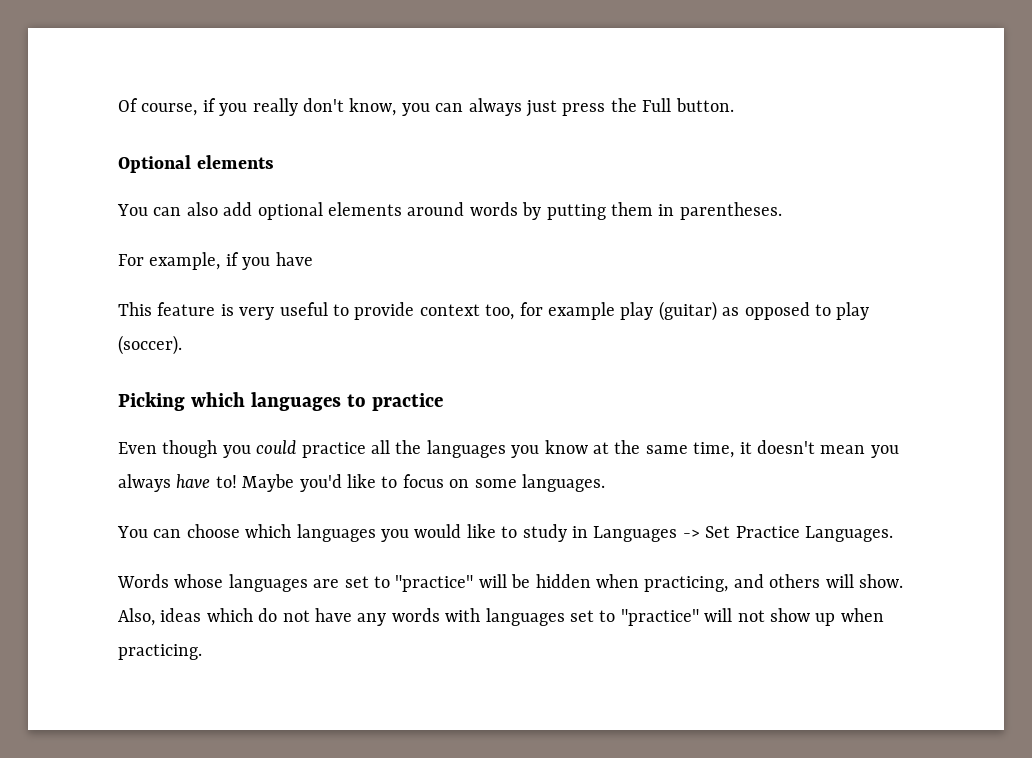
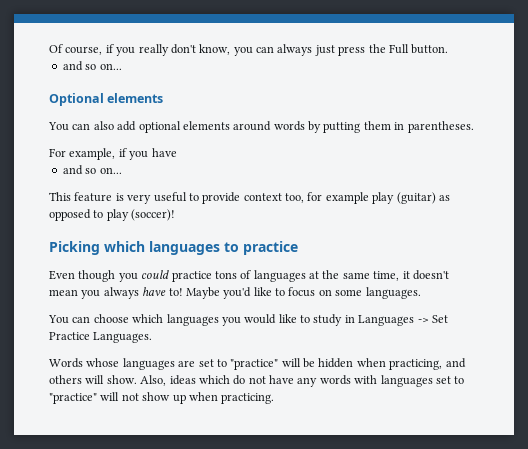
  Of course, if you really don't know, you can always just press the Full button.
+ and so on...
  For example, if you have
+ and so on...
- This feature is very useful to provide context too, for example play (guitar) as opposed to play (soccer).
+ This feature is very useful to provide context too, for example play (guitar) as opposed to play (soccer)!
- Even though you could practice all the languages you know at the same time, it doesn't mean you always have to!
+ Even though you could practice tons of languages at the same time, it doesn't mean you always have to!

